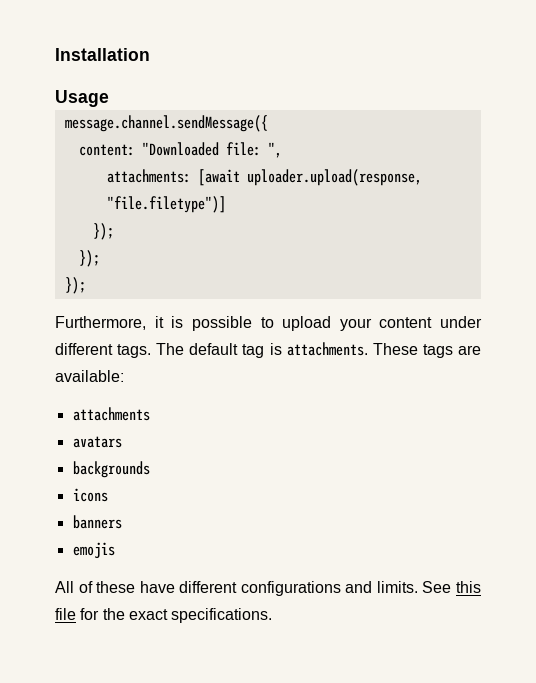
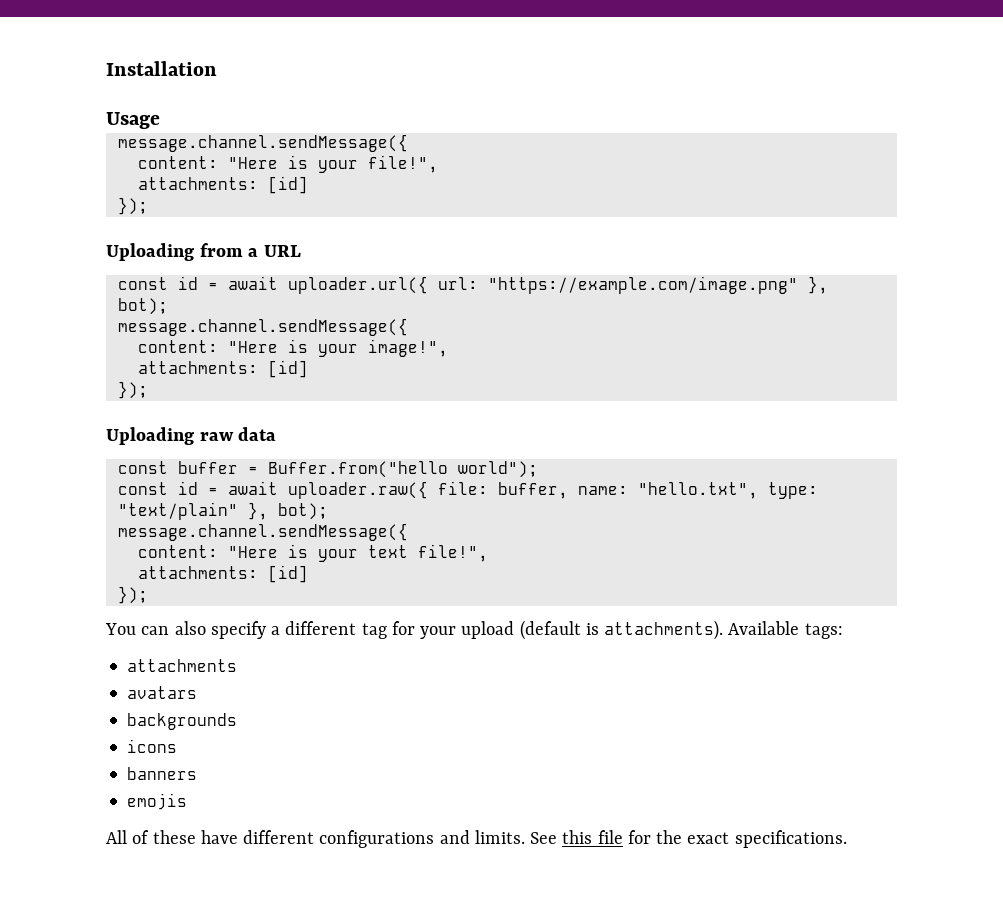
- content: "Downloaded file: ",
- attachments: [await uploader.upload(response, "file.filetype")]
+ content: "Here is your file!",
+ attachments: [id]
  });
+ Uploading from a URL
+ const id = await uploader.url({ url: "https://example.com/image.png" }, bot);
+ message.channel.sendMessage({
+ content: "Here is your image!",
+ attachments: [id]
  });
+ Uploading raw data
+ const buffer = Buffer.from("hello world");
+ const id = await uploader.raw({ file: buffer, name: "hello.txt", type: "text/plain" }, bot);
+ message.channel.sendMessage({
+ content: "Here is your text file!",
+ attachments: [id]
  });
- Furthermore, it is possible to upload your content under different tags. The default tag is attachments. These tags are available:
+ You can also specify a different tag for your upload (default is attachments). Available tags:

